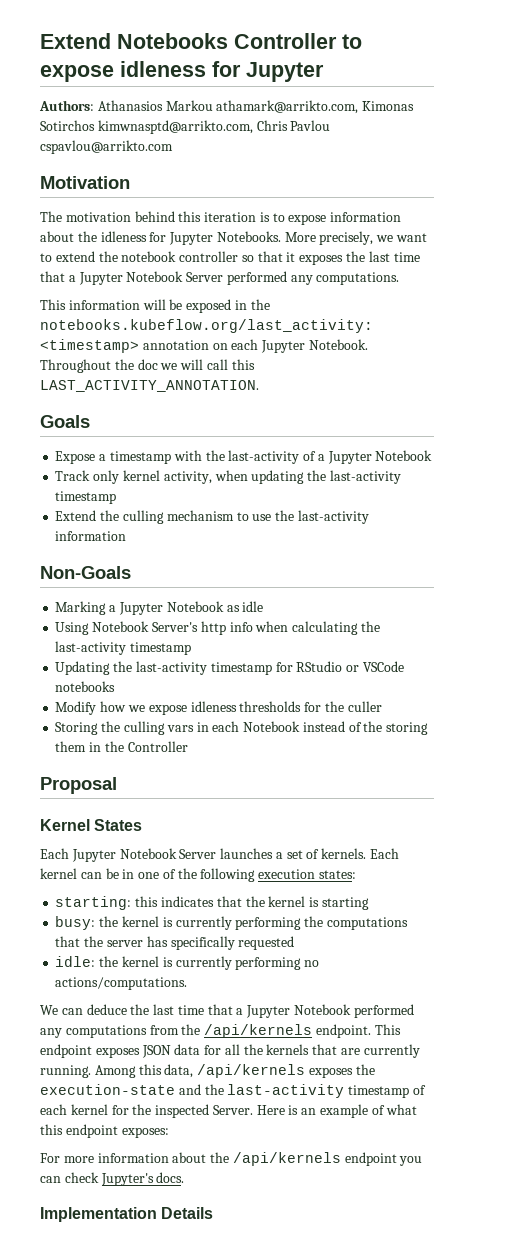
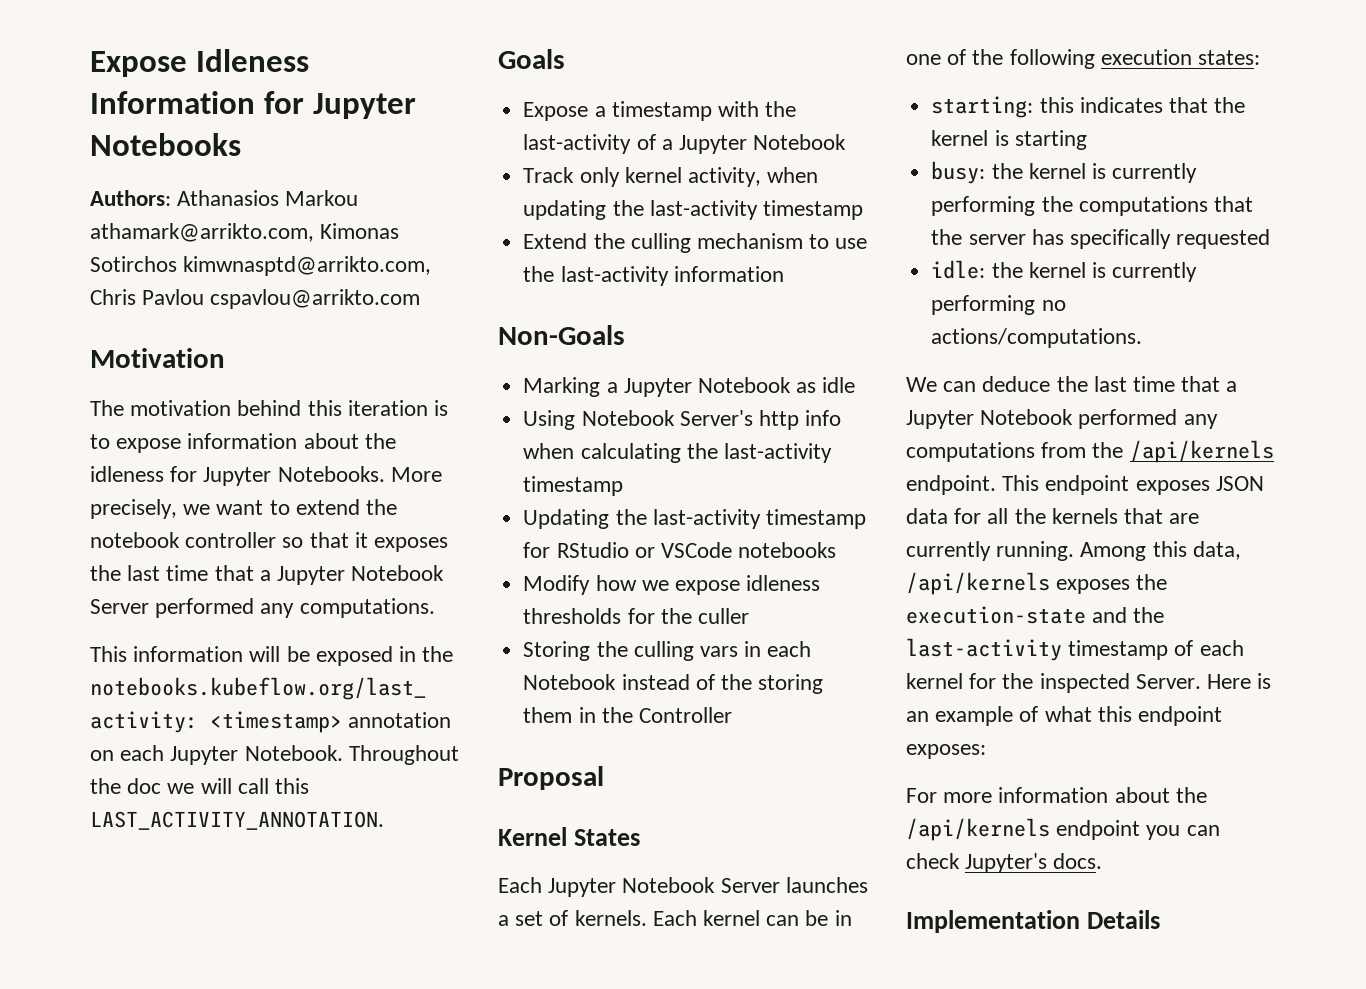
- Extend Notebooks Controller to expose idleness for Jupyter
+ Expose Idleness Information for Jupyter Notebooks

